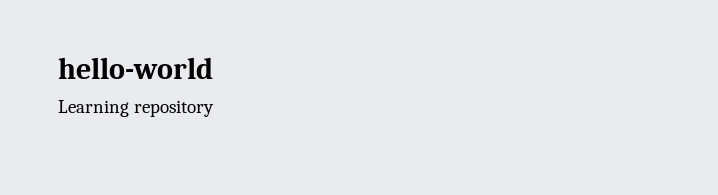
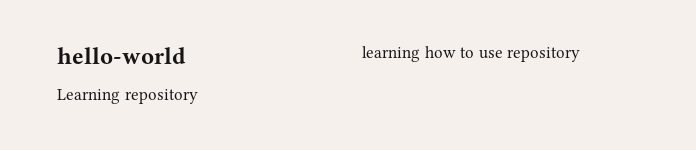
+ learning how to use repository

